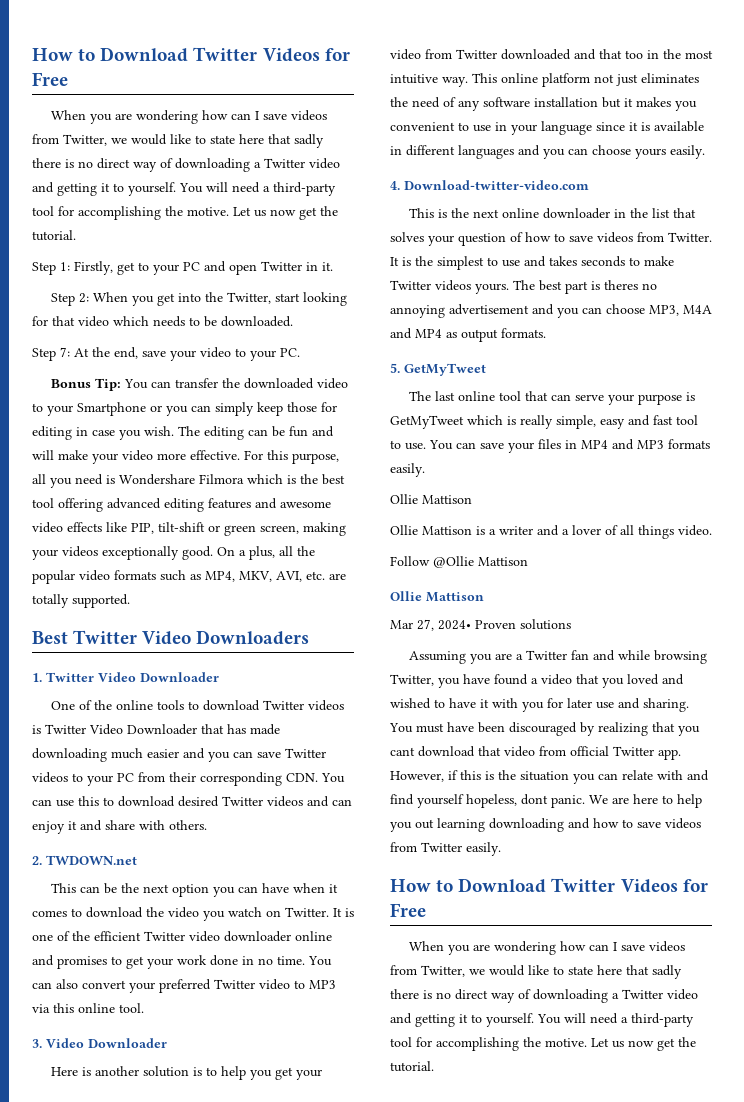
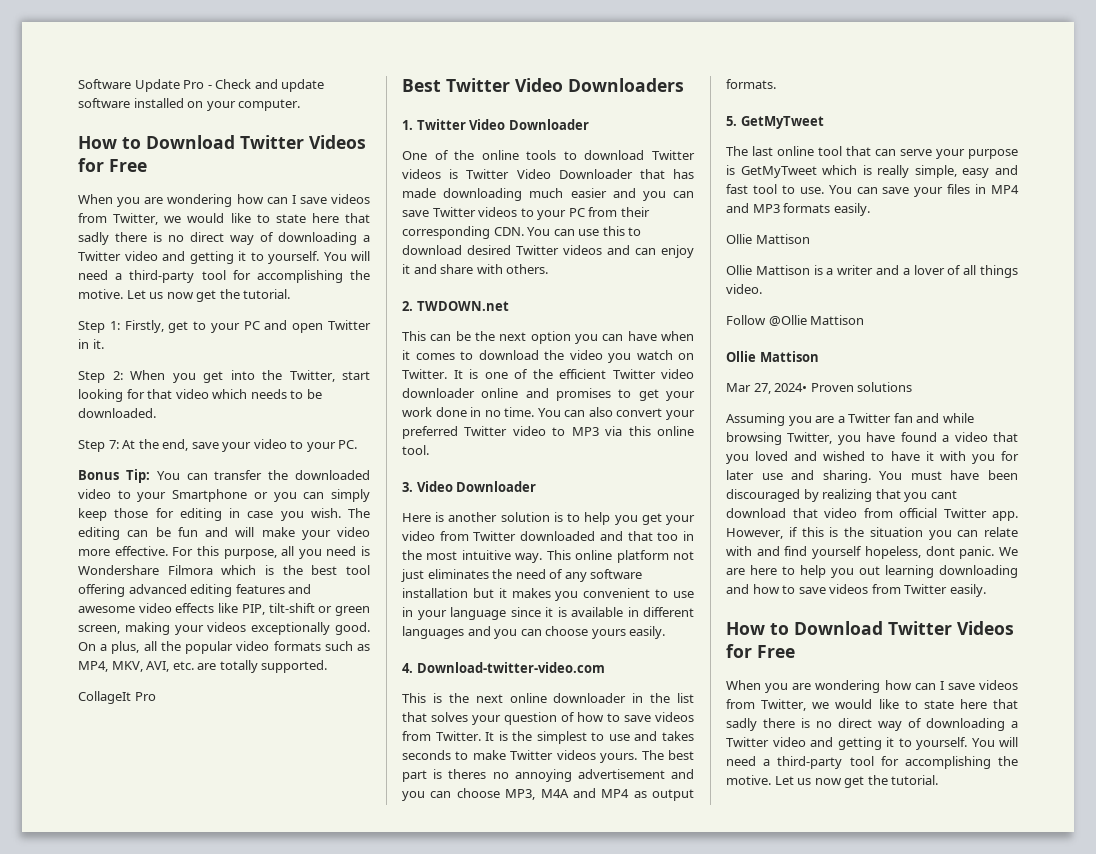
+ Software Update Pro - Check and update software installed on your computer.
+ CollageIt Pro

